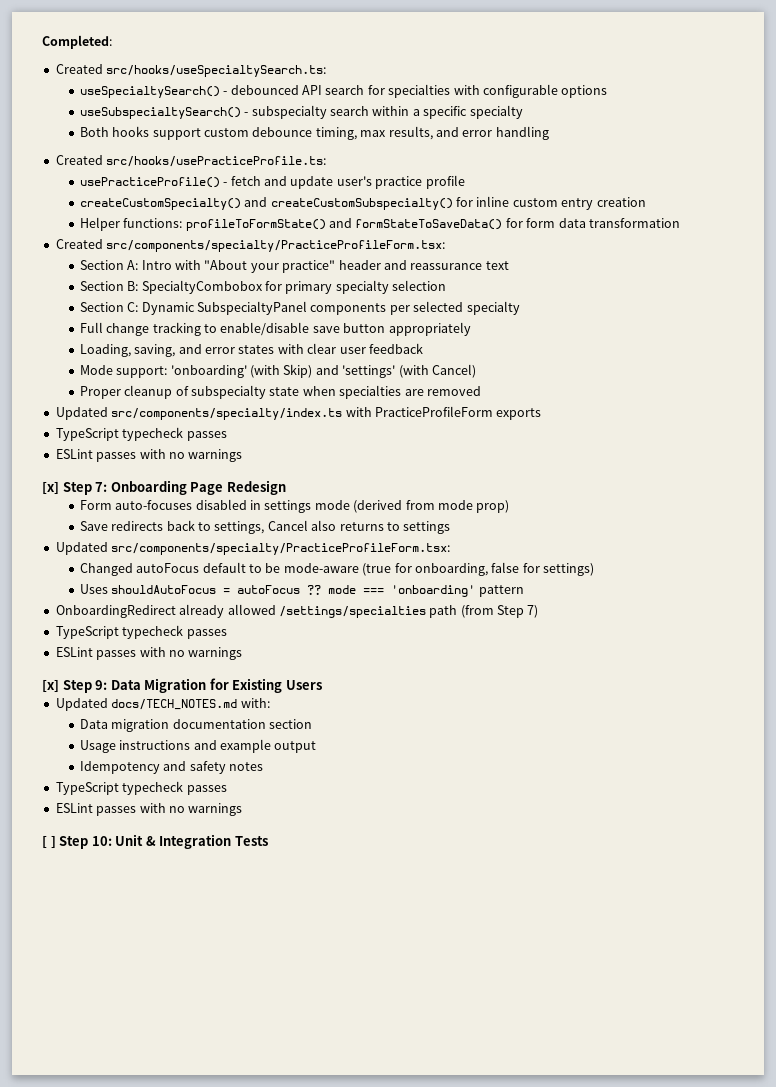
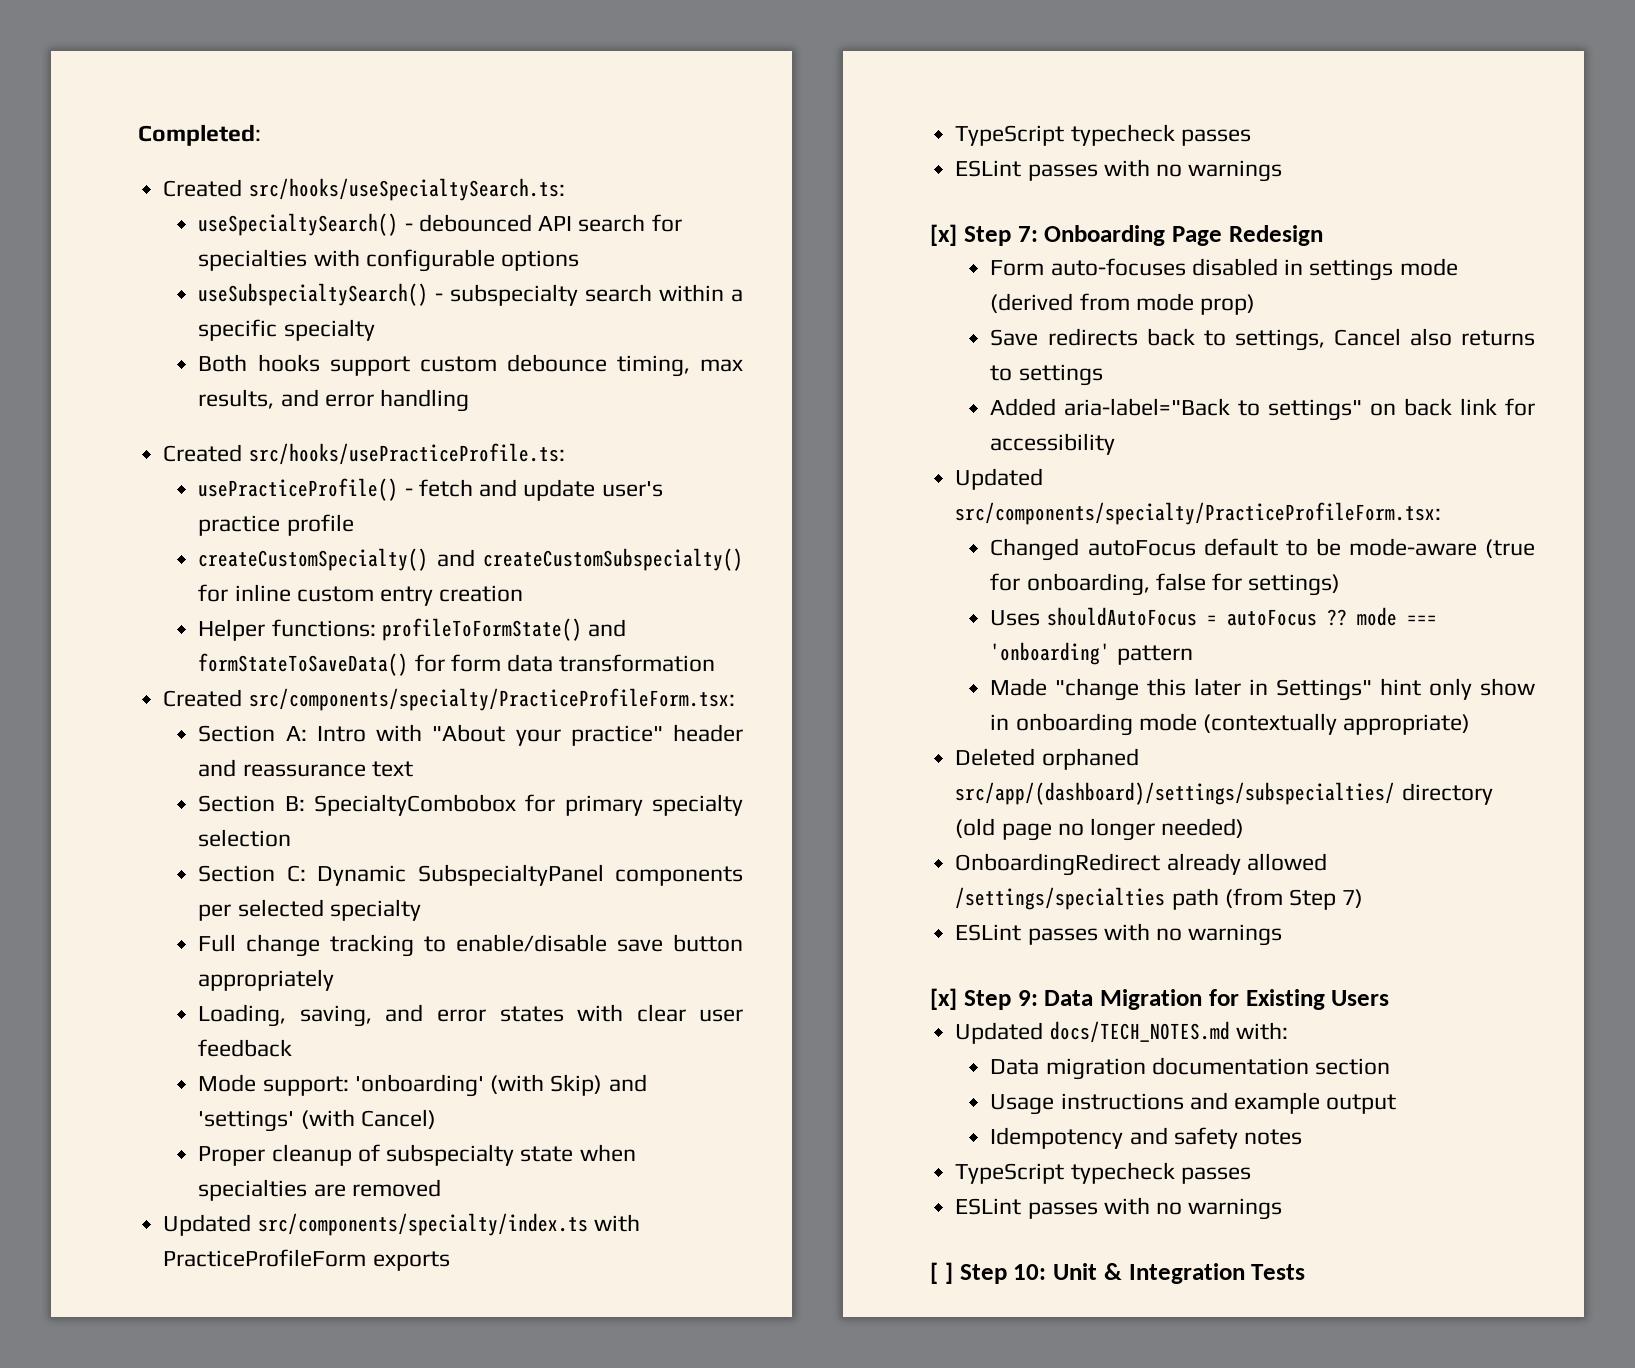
+ Added aria-label="Back to settings" on back link for accessibility
+ Made "change this later in Settings" hint only show in onboarding mode (contextually appropriate)
+ Deleted orphaned src/app/(dashboard)/settings/subspecialties/ directory (old page no longer needed)
  OnboardingRedirect already allowed /settings/specialties path (from Step 7)
- TypeScript typecheck passes

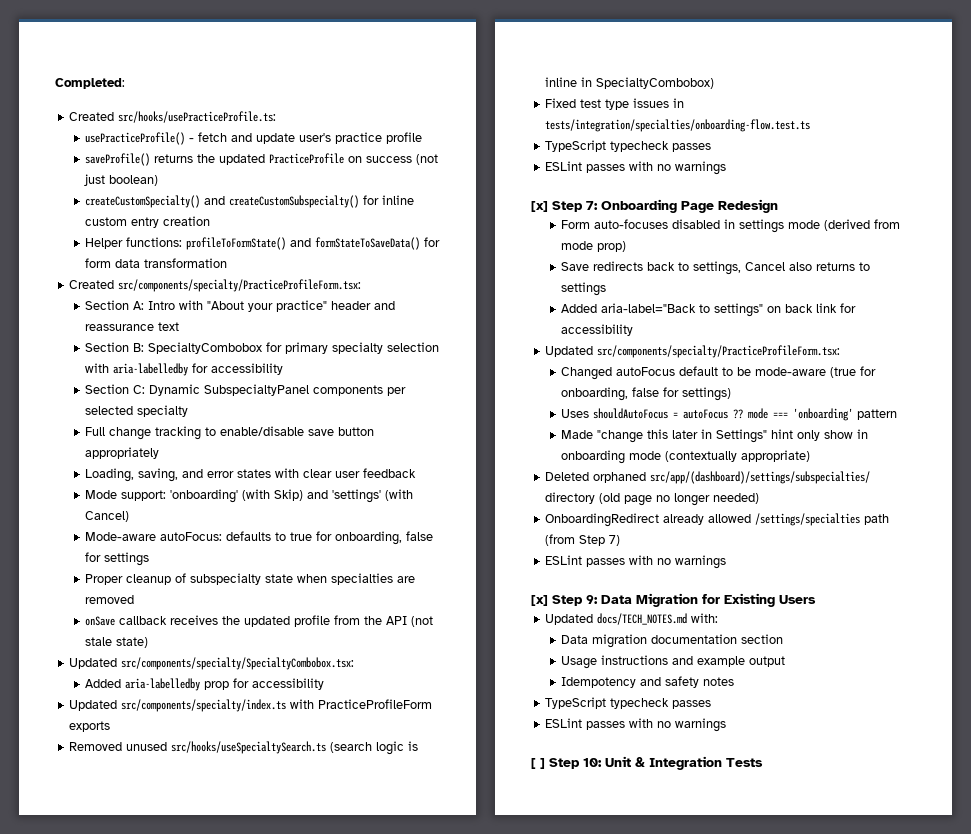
- Created src/hooks/useSpecialtySearch.ts:
- useSpecialtySearch() - debounced API search for specialties with configurable options
- useSubspecialtySearch() - subspecialty search within a specific specialty
- Both hooks support custom debounce timing, max results, and error handling
+ saveProfile() returns the updated PracticeProfile on success (not just boolean)
- Section B: SpecialtyCombobox for primary specialty selection
+ Section B: SpecialtyCombobox for primary specialty selection with aria-labelledby for accessibility
+ Mode-aware autoFocus: defaults to true for onboarding, false for settings
+ onSave callback receives the updated profile from the API (not stale state)
+ Updated src/components/specialty/SpecialtyCombobox.tsx:
+ Added aria-labelledby prop for accessibility
+ Removed unused src/hooks/useSpecialtySearch.ts (search logic is inline in SpecialtyCombobox)
+ Fixed test type issues in tests/integration/specialties/onboarding-flow.test.ts

